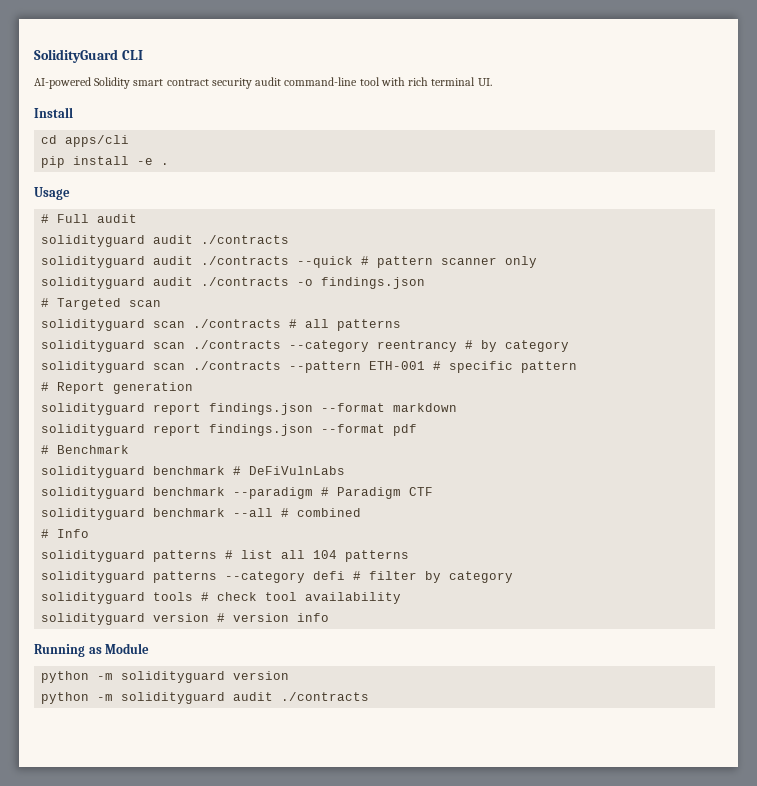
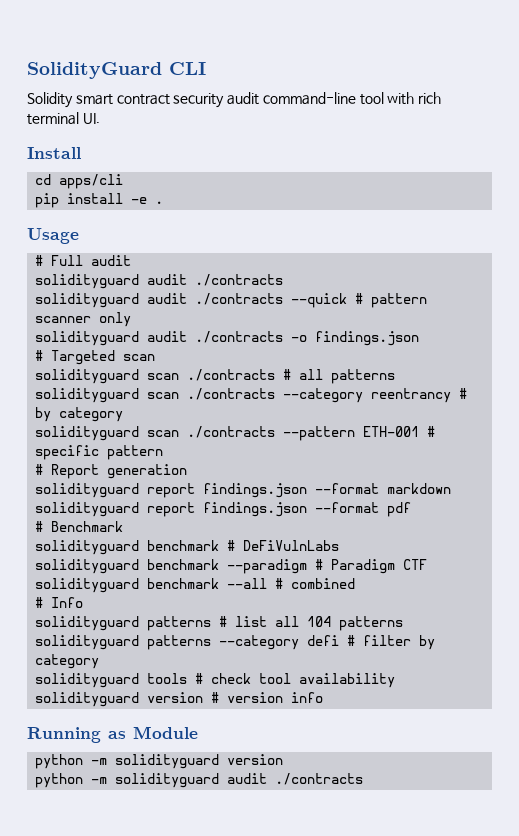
- AI-powered Solidity smart contract security audit command-line tool with rich terminal UI.
+ Solidity smart contract security audit command-line tool with rich terminal UI.

